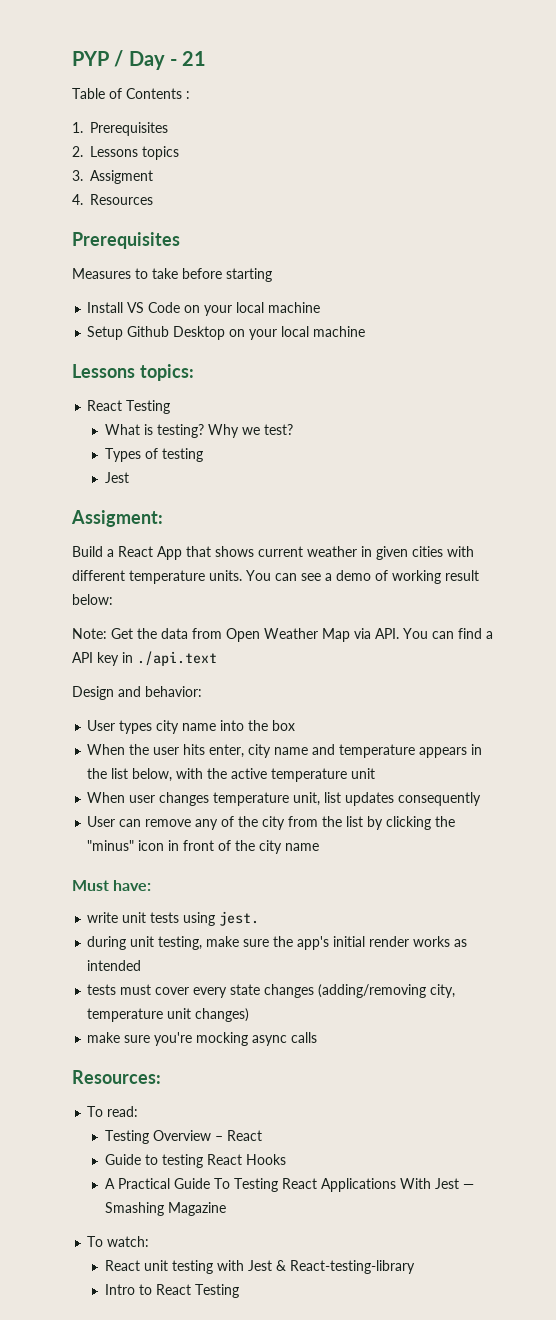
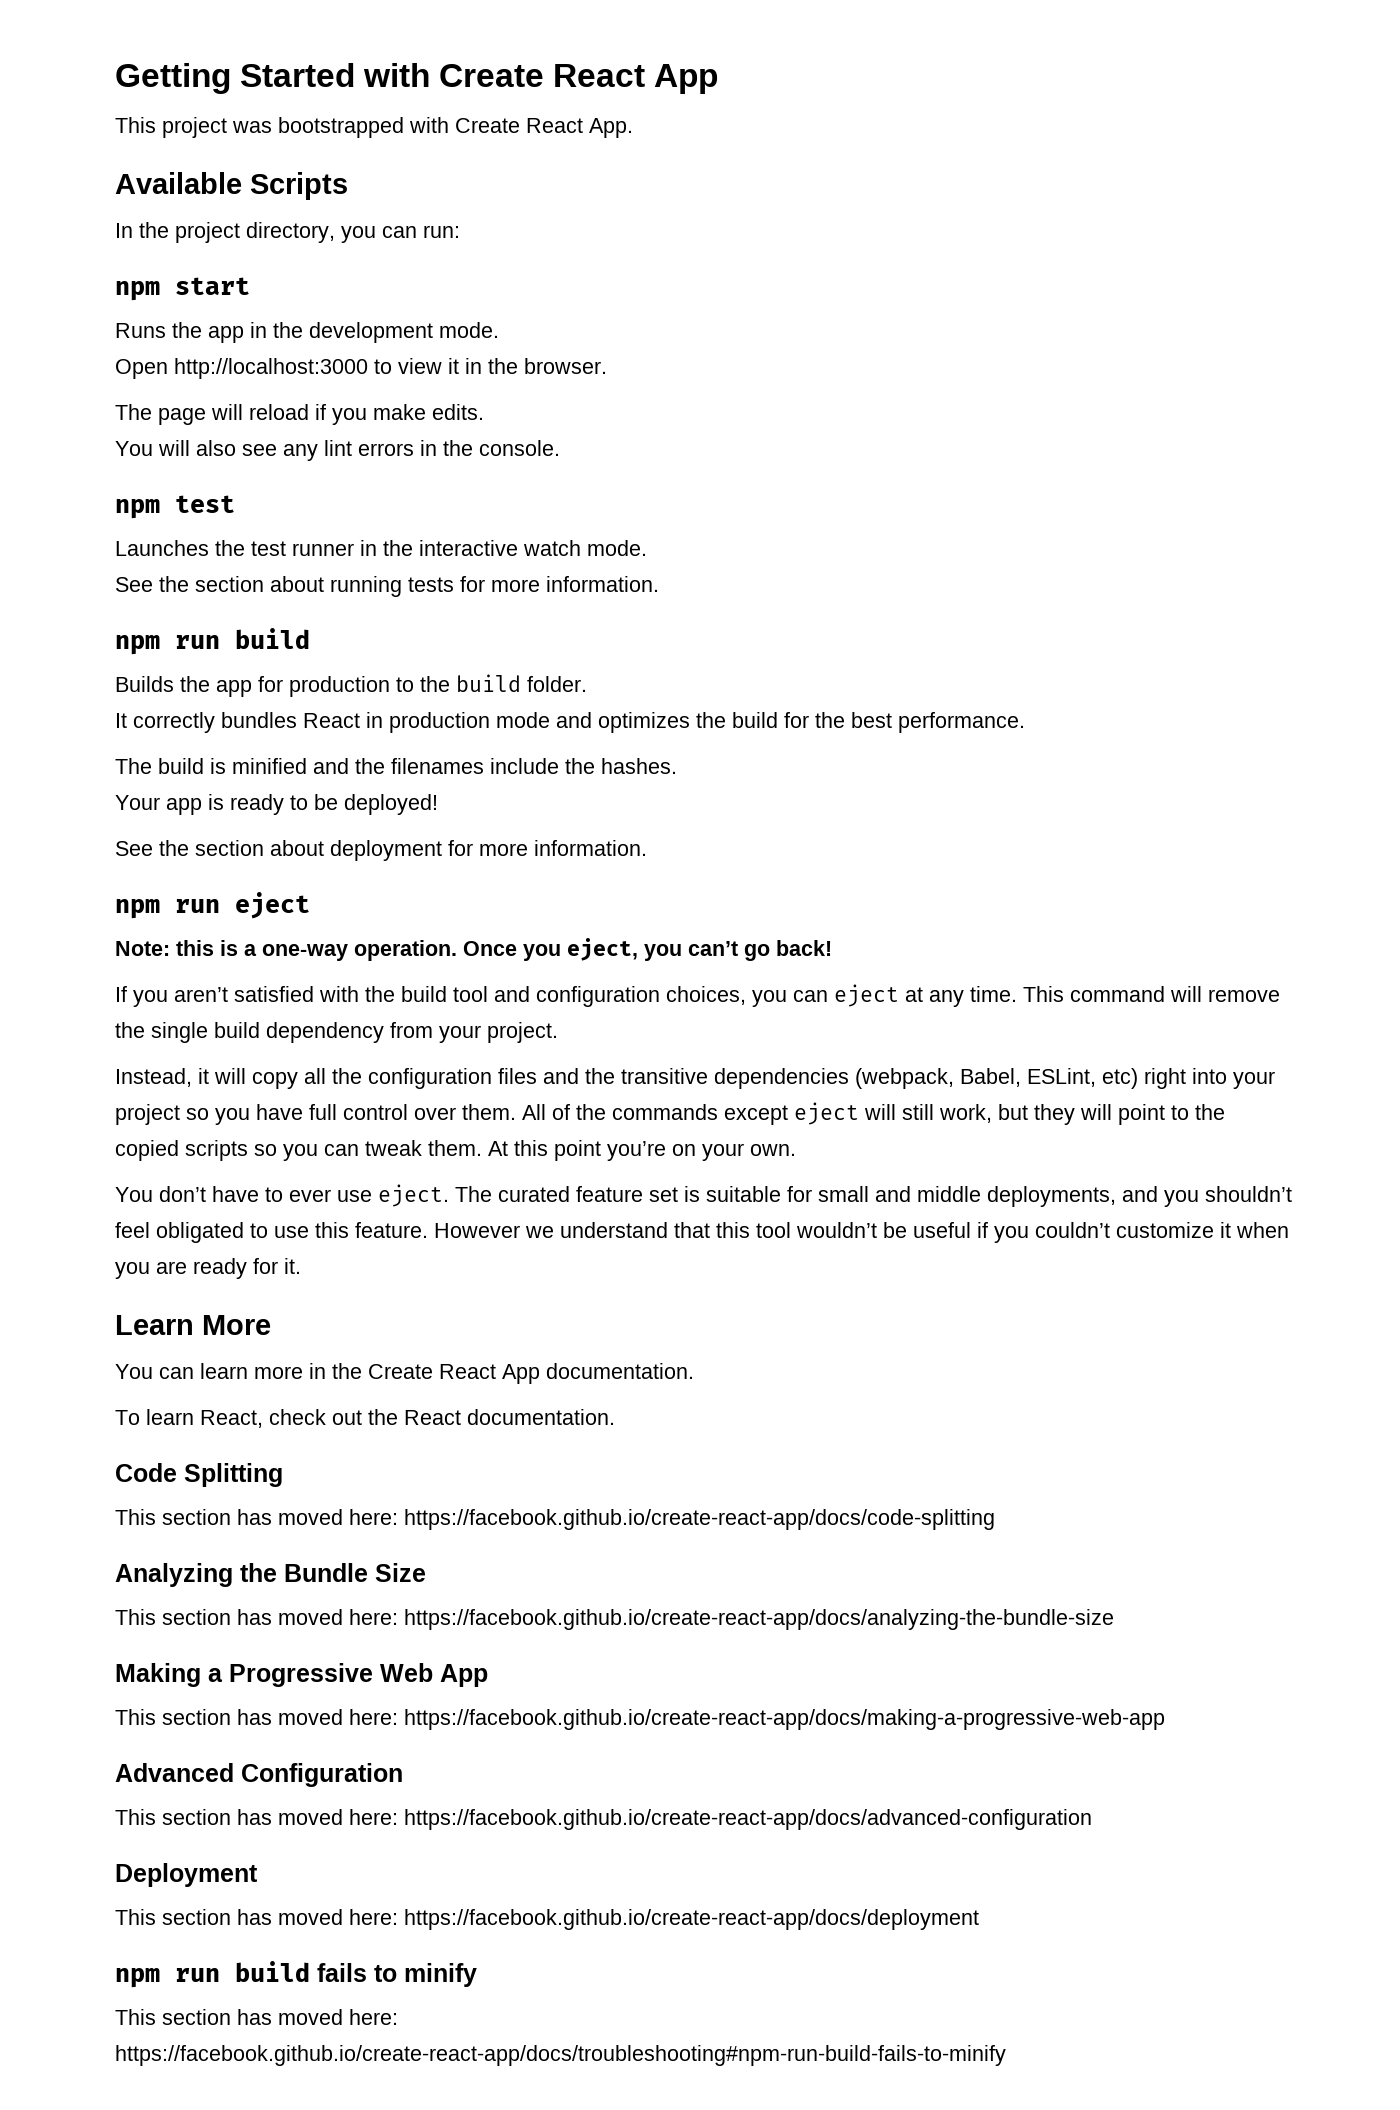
- PYP / Day - 21
- Table of Contents :
- 1. Prerequisites
- 2. Lessons topics
- 3. Assigment
- 4. Resources
- Prerequisites
- Measures to take before starting
- Install VS Code on your local machine
- Setup Github Desktop on your local machine
- Lessons topics:
- React Testing
- What is testing? Why we test?
- Types of testing
- Jest
- Assigment:
- Build a React App that shows current weather in given cities with different temperature units. You can see a demo of working result below:
- Note: Get the data from Open Weather Map via API. You can find a API key in ./api.text
- Design and behavior:
- User types city name into the box
- When the user hits enter, city name and temperature appears in the list below, with the active temperature unit
- When user changes temperature unit, list updates consequently
- User can remove any of the city from the list by clicking the "minus" icon in front of the city name
- Must have:
- write unit tests using jest.
- during unit testing, make sure the app's initial render works as intended
- tests must cover every state changes (adding/removing city, temperature unit changes)
- make sure you're mocking async calls
- Resources:
- To read:
- Testing Overview – React
- Guide to testing React Hooks
- A Practical Guide To Testing React Applications With Jest — Smashing Magazine
- To watch:
- React unit testing with Jest & React-testing-library
- Intro to React Testing
+ Getting Started with Create React App
+ This project was bootstrapped with Create React App.
+ Available Scripts
+ In the project directory, you can run:
+ npm start
+ Runs the app in the development mode.
+ Open http://localhost:3000 to view it in the browser.
+ The page will reload if you make edits.
+ You will also see any lint errors in the console.
+ npm test
+ Launches the test runner in the interactive watch mode.
+ See the section about running tests for more information.
+ npm run build
+ Builds the app for production to the build folder.
+ It correctly bundles React in production mode and optimizes the build for the best performance.
+ The build is minified and the filenames include the hashes.
+ Your app is ready to be deployed!
+ See the section about deployment for more information.
+ npm run eject
+ Note: this is a one-way operation. Once you eject, you can’t go back!
+ If you aren’t satisfied with the build tool and configuration choices, you can eject at any time. This command will remove the single build dependency from your project.
+ Instead, it will copy all the configuration files and the transitive dependencies (webpack, Babel, ESLint, etc) right into your project so you have full control over them. All of the commands except eject will still work, but they will point to the copied scripts so you can tweak them. At this point you’re on your own.
+ You don’t have to ever use eject. The curated feature set is suitable for small and middle deployments, and you shouldn’t feel obligated to use this feature. However we understand that this tool wouldn’t be useful if you couldn’t customize it when you are ready for it.
+ Learn More
+ You can learn more in the Create React App documentation.
+ To learn React, check out the React documentation.
+ Code Splitting
+ This section has moved here: https://facebook.github.io/create-react-app/docs/code-splitting
+ Analyzing the Bundle Size
+ This section has moved here: https://facebook.github.io/create-react-app/docs/analyzing-the-bundle-size
+ Making a Progressive Web App
+ This section has moved here: https://facebook.github.io/create-react-app/docs/making-a-progressive-web-app
+ Advanced Configuration
+ This section has moved here: https://facebook.github.io/create-react-app/docs/advanced-configuration
+ Deployment
+ This section has moved here: https://facebook.github.io/create-react-app/docs/deployment
+ npm run build fails to minify
+ This section has moved here: https://facebook.github.io/create-react-app/docs/troubleshooting#npm-run-build-fails-to-minify

